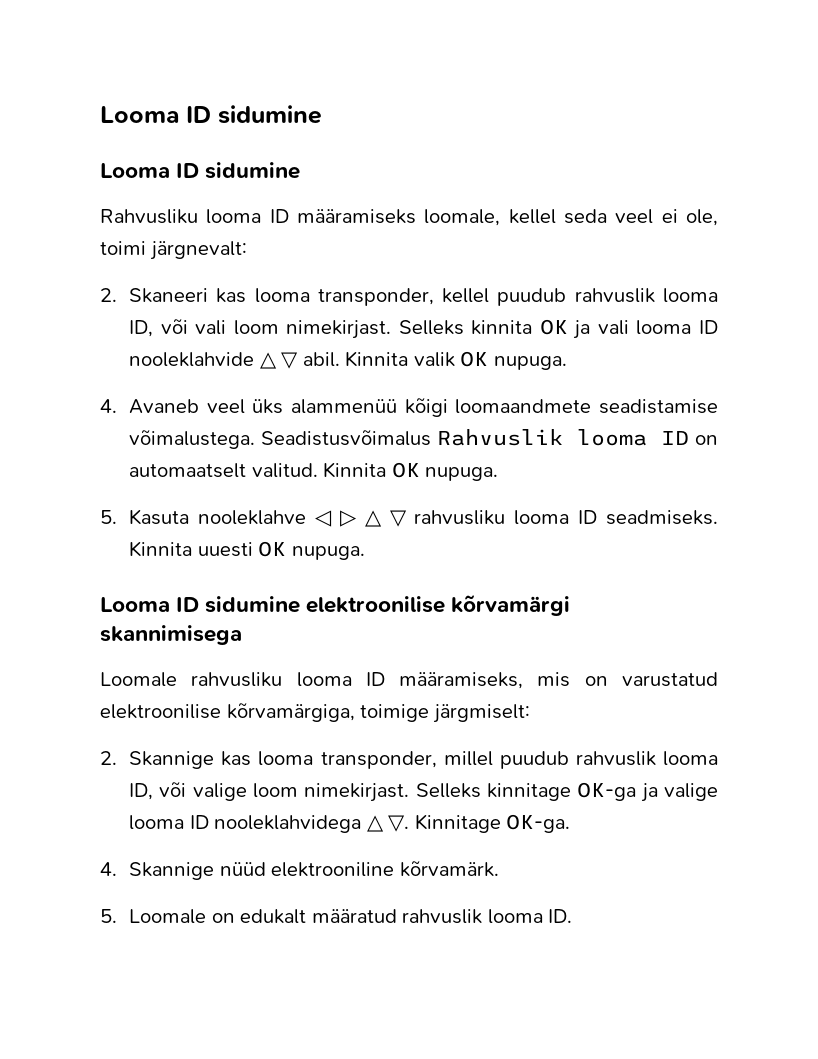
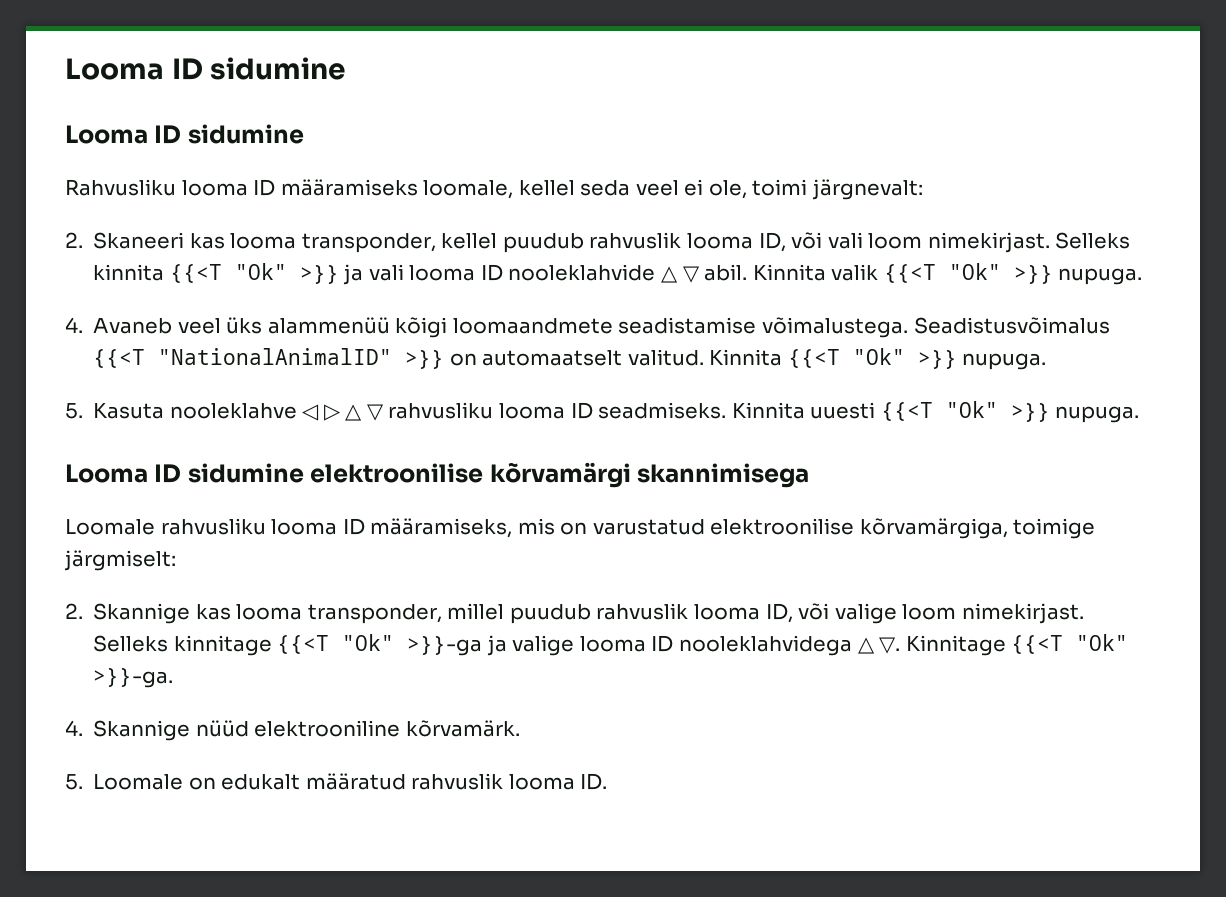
- Selleks kinnita OK ja vali looma ID nooleklahvide △ ▽ abil.
+ Selleks kinnita {{<T "Ok" >}} ja vali looma ID nooleklahvide △ ▽ abil.
- Kinnita valik OK nupuga.
+ Kinnita valik {{<T "Ok" >}} nupuga.
- Seadistusvõimalus Rahvuslik looma ID on automaatselt valitud.
+ Seadistusvõimalus {{<T "NationalAnimalID" >}} on automaatselt valitud.
- Kinnita OK nupuga.
+ Kinnita {{<T "Ok" >}} nupuga.
- Kinnita uuesti OK nupuga.
+ Kinnita uuesti {{<T "Ok" >}} nupuga.
- Selleks kinnitage OK-ga ja valige looma ID nooleklahvidega △ ▽.
+ Selleks kinnitage {{<T "Ok" >}}-ga ja valige looma ID nooleklahvidega △ ▽.
- Kinnitage OK-ga.
+ Kinnitage {{<T "Ok" >}}-ga.

